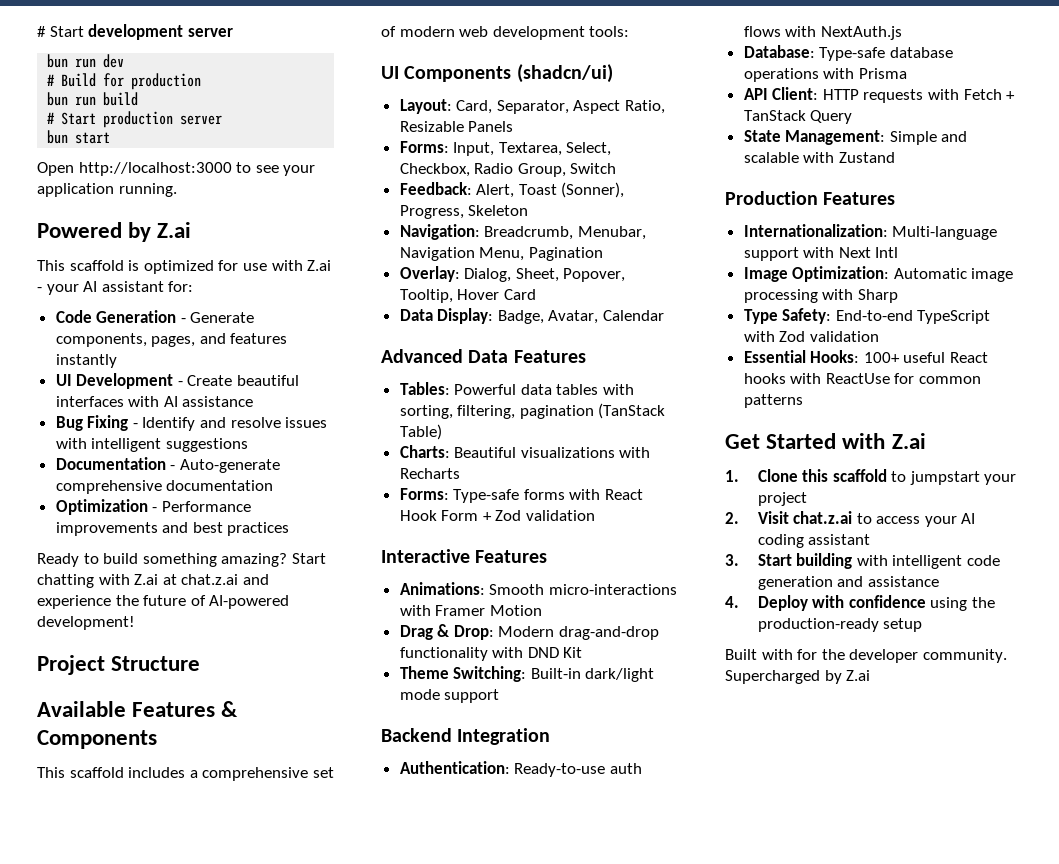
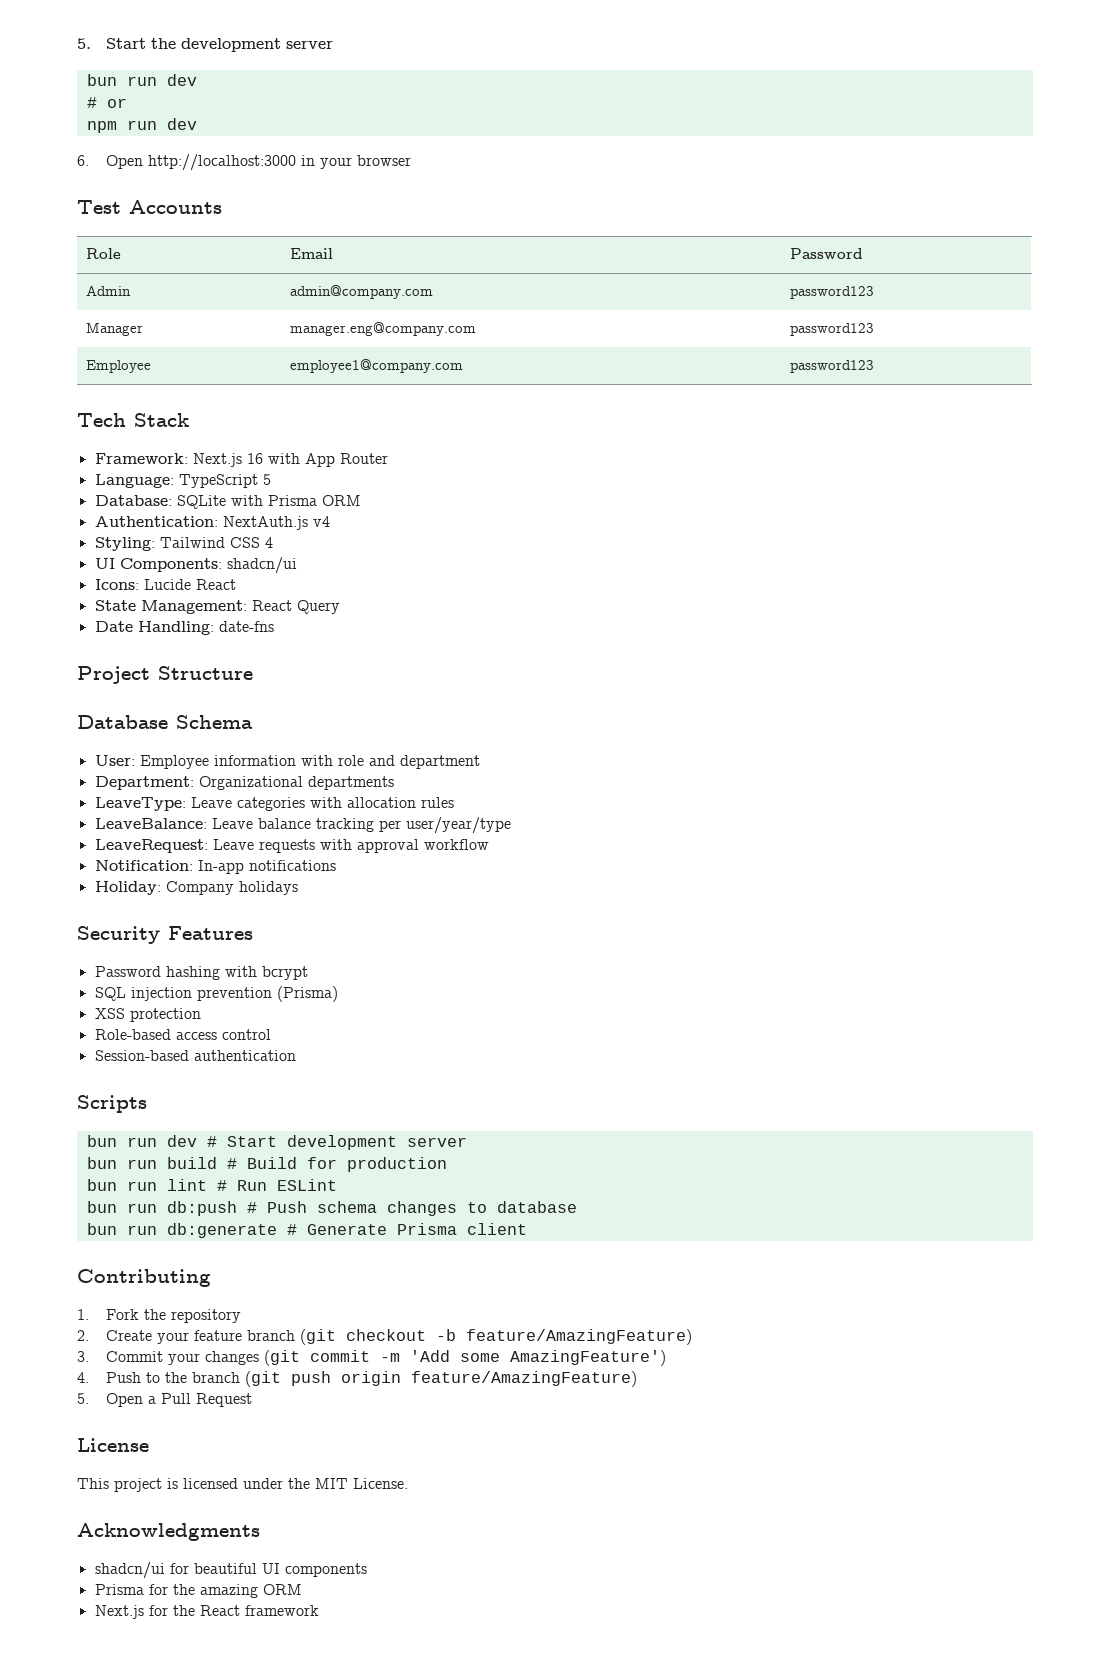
- # Start development server
+ 5. Start the development server
- # Build for production
+ # or
+ npm run dev
+ 6. Open http://localhost:3000 in your browser
+ Test Accounts
+ Role | Email | Password
+ Admin | admin@company.com | password123
+ Manager | manager.eng@company.com | password123
+ Employee | employee1@company.com | password123
+ Tech Stack
+ Framework: Next.js 16 with App Router
+ Language: TypeScript 5
+ Database: SQLite with Prisma ORM
+ Authentication: NextAuth.js v4
+ Styling: Tailwind CSS 4
+ UI Components: shadcn/ui
+ Icons: Lucide React
+ State Management: React Query
+ Date Handling: date-fns
+ Project Structure
+ Database Schema
+ User: Employee information with role and department
+ Department: Organizational departments
+ LeaveType: Leave categories with allocation rules
+ LeaveBalance: Leave balance tracking per user/year/type
+ LeaveRequest: Leave requests with approval workflow
+ Notification: In-app notifications
+ Holiday: Company holidays
+ Security Features
+ Password hashing with bcrypt
+ SQL injection prevention (Prisma)
+ XSS protection
+ Role-based access control
+ Session-based authentication
+ Scripts
+ bun run dev # Start development server
+ bun run build # Build for production
- bun run build
- # Start production server
- bun start
- Open http://localhost:3000 to see your application running.
- Powered by Z.ai
- This scaffold is optimized for use with Z.ai - your AI assistant for:
- Code Generation - Generate components, pages, and features instantly
- UI Development - Create beautiful interfaces with AI assistance
- Bug Fixing - Identify and resolve issues with intelligent suggestions
- Documentation - Auto-generate comprehensive documentation
- Optimization - Performance improvements and best practices
- Ready to build something amazing? Start chatting with Z.ai at chat.z.ai and experience the future of AI-powered development!
- Project Structure
- Available Features & Components
- This scaffold includes a comprehensive set of modern web development tools:
- UI Components (shadcn/ui)
- Layout: Card, Separator, Aspect Ratio, Resizable Panels
- Forms: Input, Textarea, Select, Checkbox, Radio Group, Switch
- Feedback: Alert, Toast (Sonner), Progress, Skeleton
- Navigation: Breadcrumb, Menubar, Navigation Menu, Pagination
- Overlay: Dialog, Sheet, Popover, Tooltip, Hover Card
- Data Display: Badge, Avatar, Calendar
- Advanced Data Features
- Tables: Powerful data tables with sorting, filtering, pagination (TanStack Table)
- Charts: Beautiful visualizations with Recharts
- Forms: Type-safe forms with React Hook Form + Zod validation
- Interactive Features
- Animations: Smooth micro-interactions with Framer Motion
- Drag & Drop: Modern drag-and-drop functionality with DND Kit
- Theme Switching: Built-in dark/light mode support
- Backend Integration
- Authentication: Ready-to-use auth flows with NextAuth.js
- Database: Type-safe database operations with Prisma
- API Client: HTTP requests with Fetch + TanStack Query
- State Management: Simple and scalable with Zustand
- Production Features
- Internationalization: Multi-language support with Next Intl
- Image Optimization: Automatic image processing with Sharp
- Type Safety: End-to-end TypeScript with Zod validation
- Essential Hooks: 100+ useful React hooks with ReactUse for common patterns
- Get Started with Z.ai
- 1. Clone this scaffold to jumpstart your project
- 2. Visit chat.z.ai to access your AI coding assistant
- 3. Start building with intelligent code generation and assistance
- 4. Deploy with confidence using the production-ready setup
- Built with for the developer community. Supercharged by Z.ai
+ bun run lint # Run ESLint
+ bun run db:push # Push schema changes to database
+ bun run db:generate # Generate Prisma client
+ Contributing
+ 1. Fork the repository
+ 2. Create your feature branch (git checkout -b feature/AmazingFeature)
+ 3. Commit your changes (git commit -m 'Add some AmazingFeature')
+ 4. Push to the branch (git push origin feature/AmazingFeature)
+ 5. Open a Pull Request
+ License
+ This project is licensed under the MIT License.
+ Acknowledgments
+ shadcn/ui for beautiful UI components
+ Prisma for the amazing ORM
+ Next.js for the React framework

